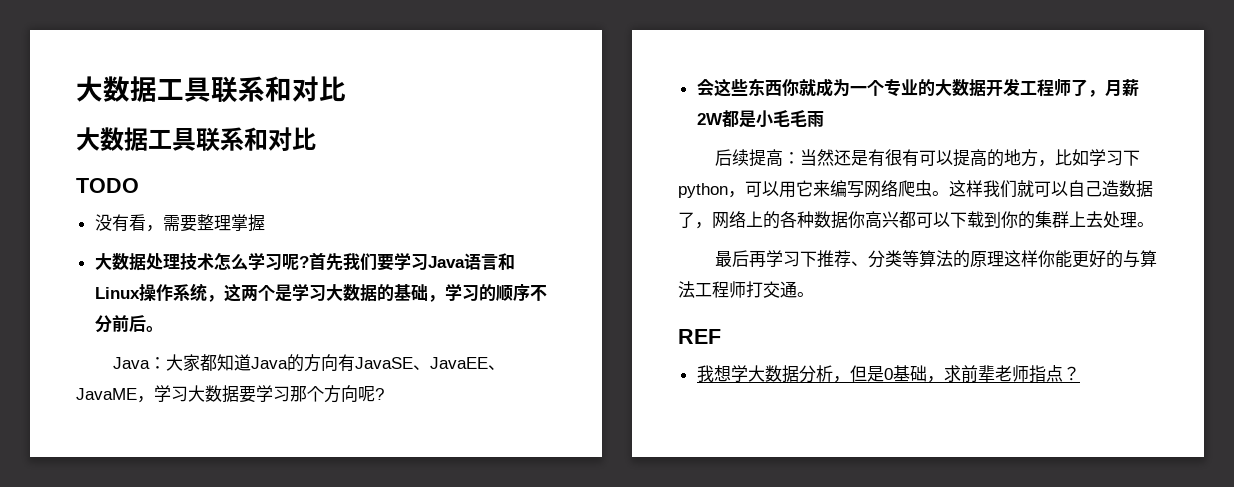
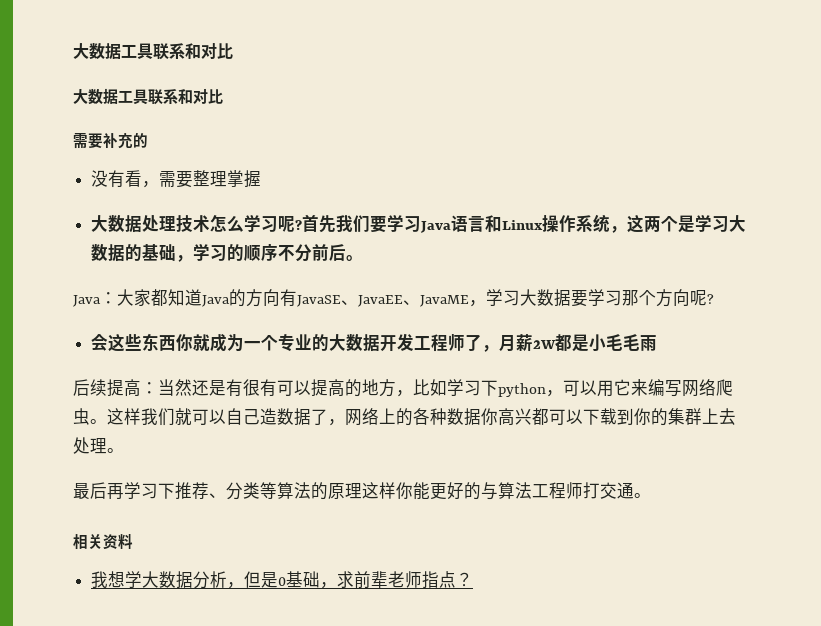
- TODO
+ 需要补充的
- REF
+ 相关资料

